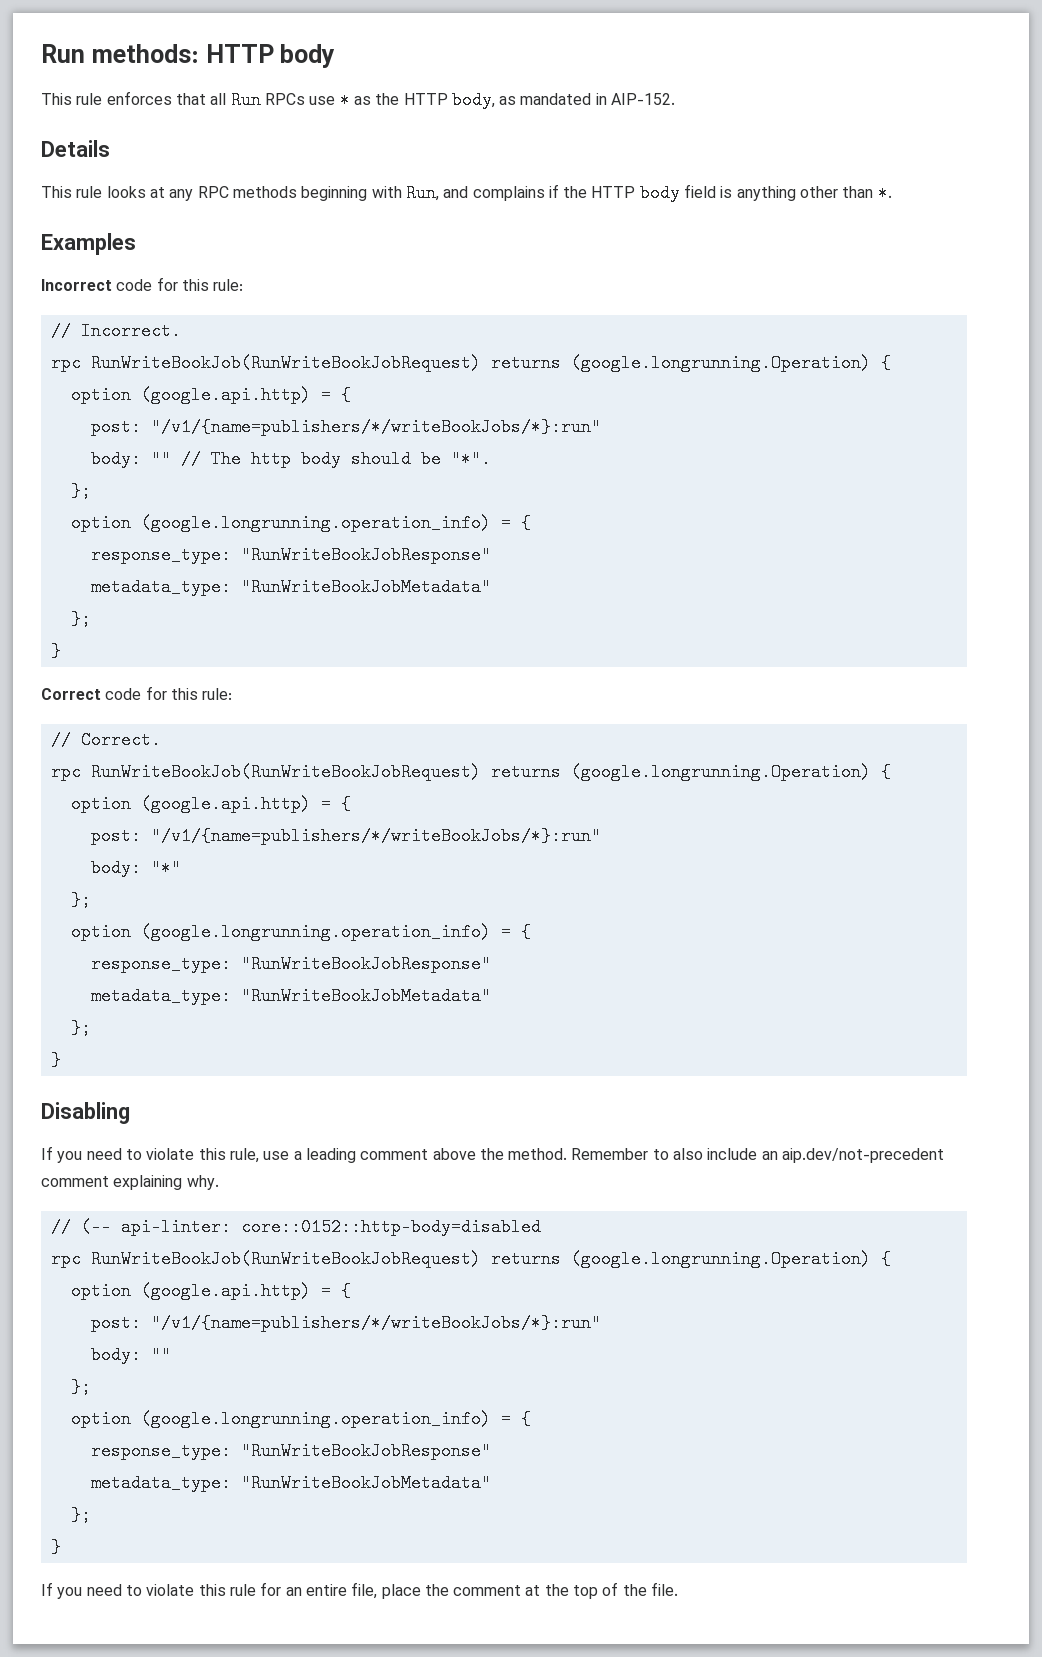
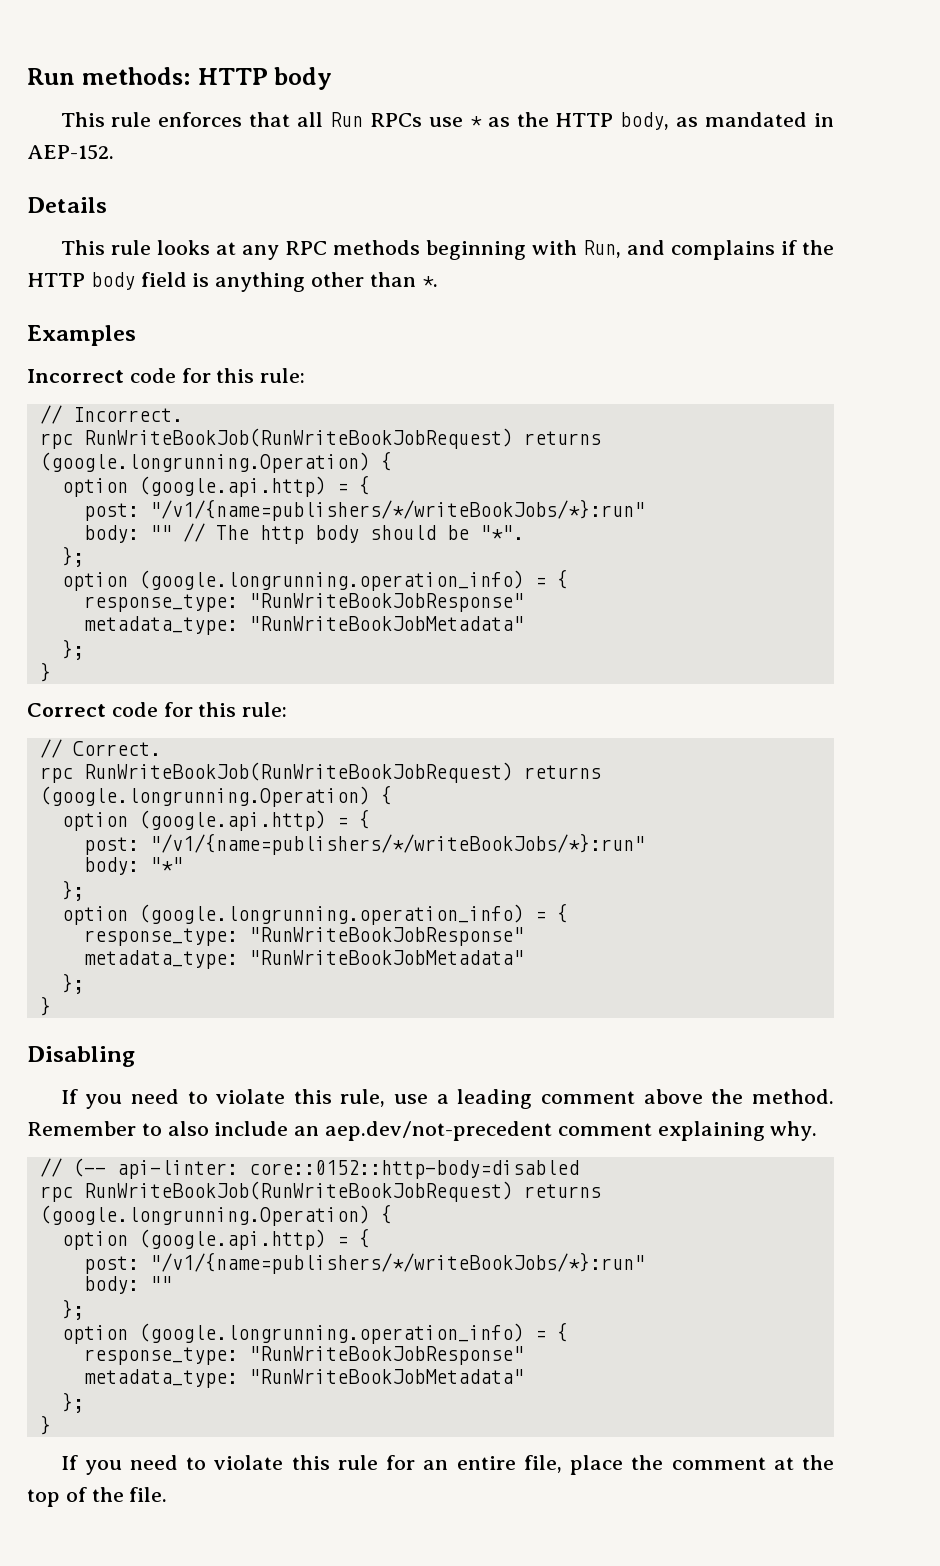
- This rule enforces that all Run RPCs use * as the HTTP body, as mandated in AIP-152.
+ This rule enforces that all Run RPCs use * as the HTTP body, as mandated in AEP-152.
- Remember to also include an aip.dev/not-precedent comment explaining why.
+ Remember to also include an aep.dev/not-precedent comment explaining why.

